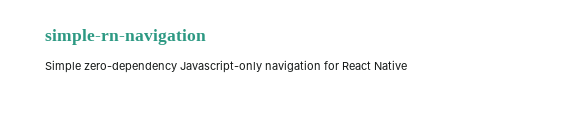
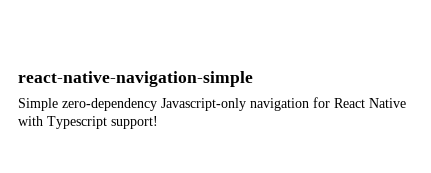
- simple-rn-navigation
+ react-native-navigation-simple
- Simple zero-dependency Javascript-only navigation for React Native
+ Simple zero-dependency Javascript-only navigation for React Native with Typescript support!

